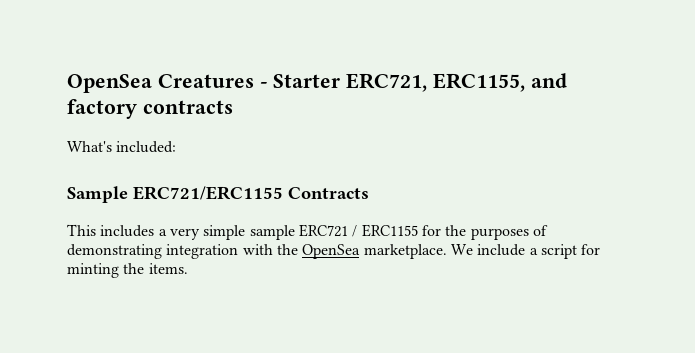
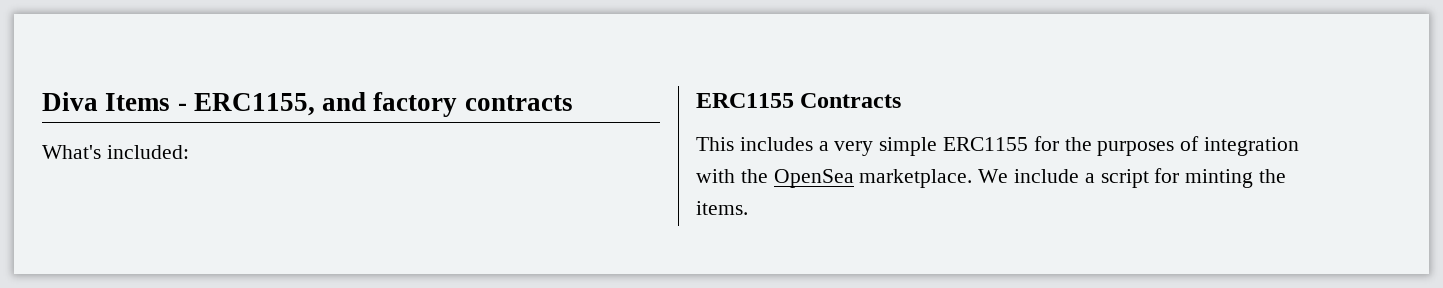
- OpenSea Creatures - Starter ERC721, ERC1155, and factory contracts
+ Diva Items - ERC1155, and factory contracts
- Sample ERC721/ERC1155 Contracts
+ ERC1155 Contracts
- This includes a very simple sample ERC721 / ERC1155 for the purposes of demonstrating integration with the OpenSea marketplace.
+ This includes a very simple ERC1155 for the purposes of integration with the OpenSea marketplace.

